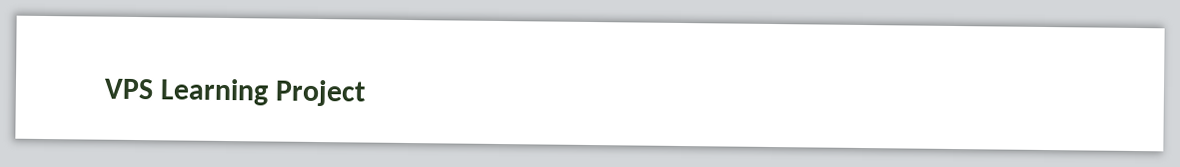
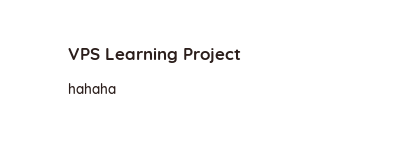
+ hahaha

